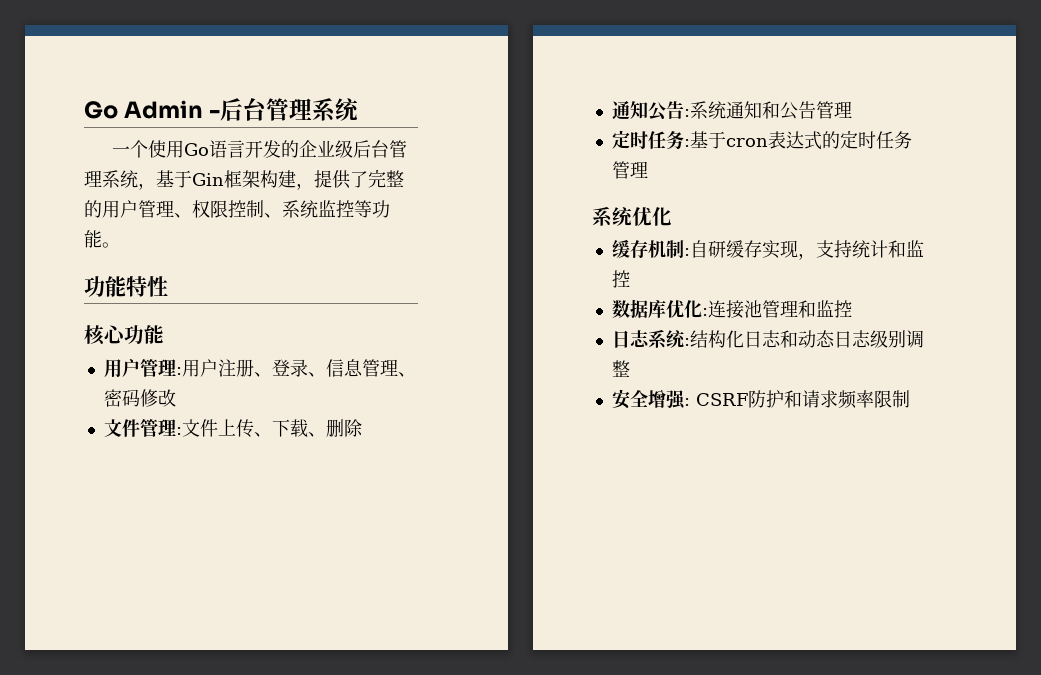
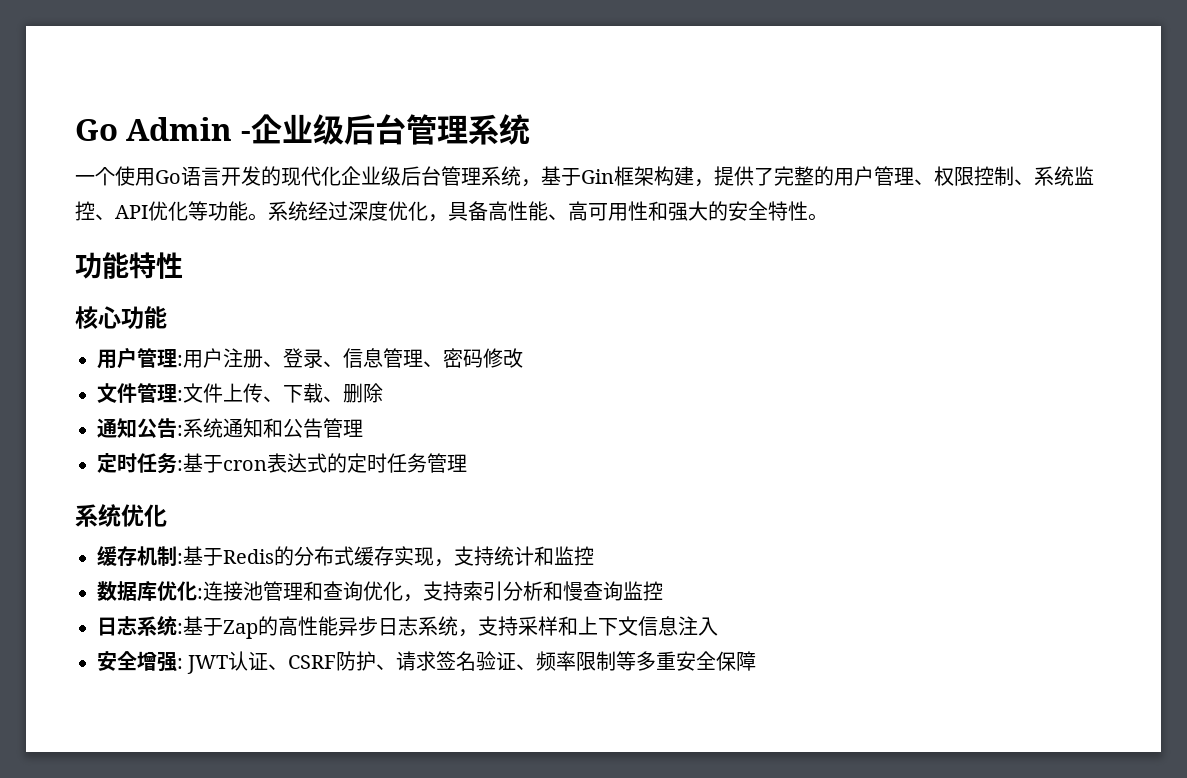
- Go Admin -后台管理系统
+ Go Admin -企业级后台管理系统
- 一个使用Go语言开发的企业级后台管理系统，基于Gin框架构建，提供了完整的用户管理、权限控制、系统监控等功能。
+ 一个使用Go语言开发的现代化企业级后台管理系统，基于Gin框架构建，提供了完整的用户管理、权限控制、系统监控、API优化等功能。系统经过深度优化，具备高性能、高可用性和强大的安全特性。
- 缓存机制:自研缓存实现，支持统计和监控
+ 缓存机制:基于Redis的分布式缓存实现，支持统计和监控
- 数据库优化:连接池管理和监控
- 日志系统:结构化日志和动态日志级别调整
- 安全增强: CSRF防护和请求频率限制
+ 数据库优化:连接池管理和查询优化，支持索引分析和慢查询监控
+ 日志系统:基于Zap的高性能异步日志系统，支持采样和上下文信息注入
+ 安全增强: JWT认证、CSRF防护、请求签名验证、频率限制等多重安全保障

